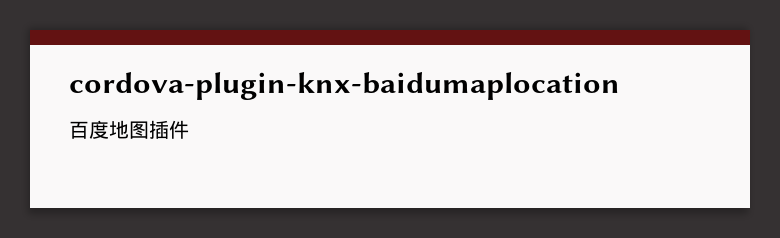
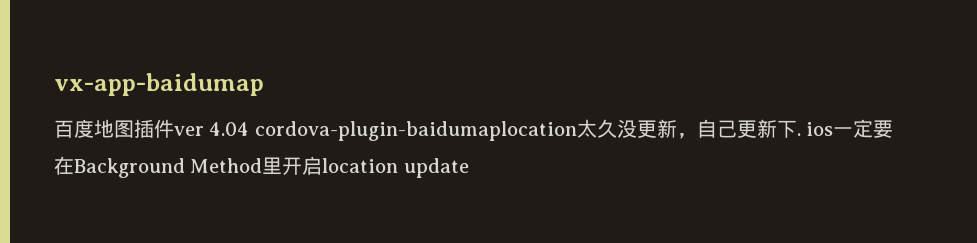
- cordova-plugin-knx-baidumaplocation
+ vx-app-baidumap
- 百度地图插件
+ 百度地图插件ver 4.04 cordova-plugin-baidumaplocation太久没更新，自己更新下. ios一定要在Background Method里开启location update

